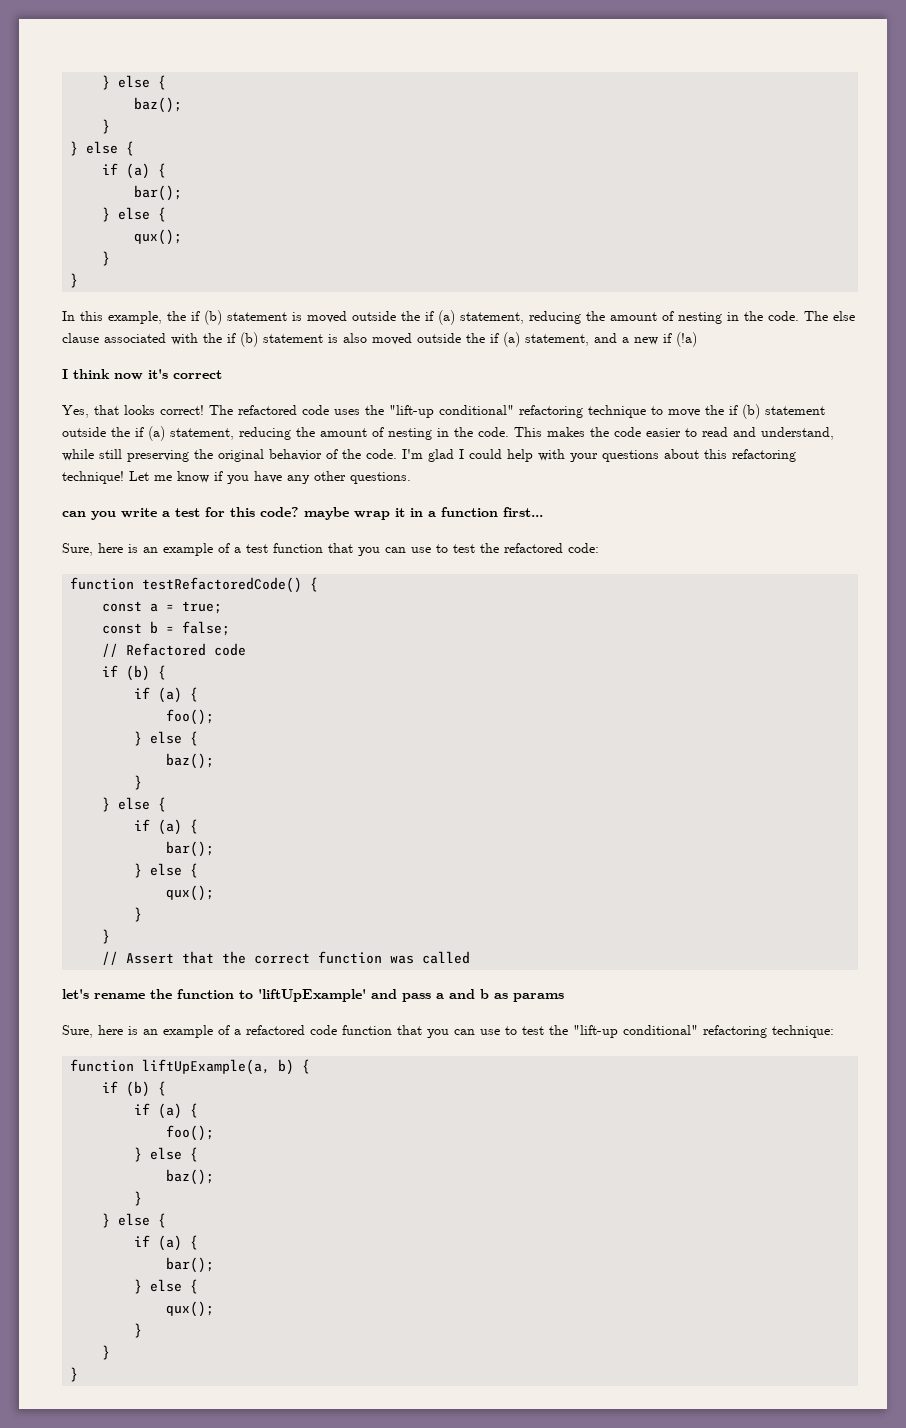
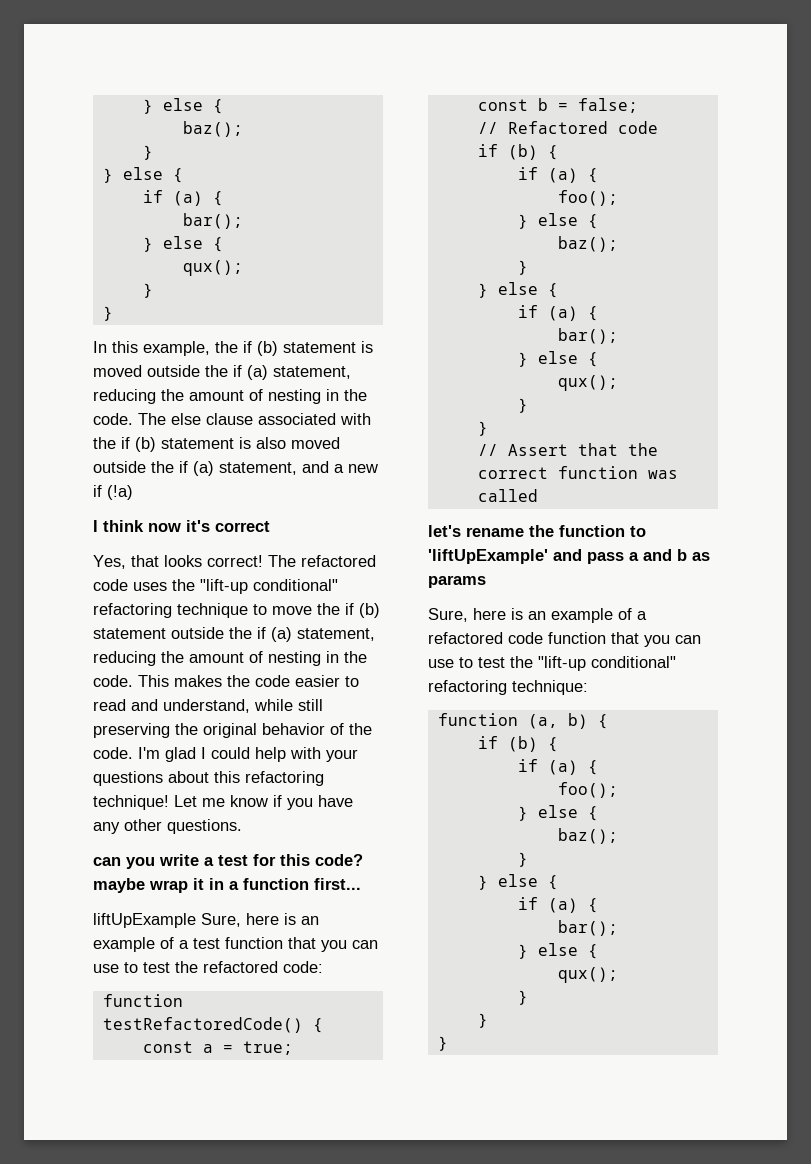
- Sure, here is an example of a test function that you can use to test the refactored code:
+ liftUpExample Sure, here is an example of a test function that you can use to test the refactored code:
- function liftUpExample(a, b) {
+ function (a, b) {

